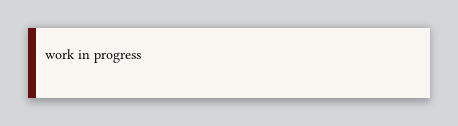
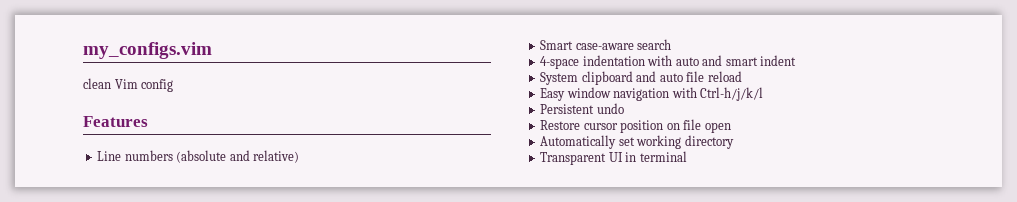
- work in progress
+ my_configs.vim
+ clean Vim config
+ Features
+ Line numbers (absolute and relative)
+ Smart case-aware search
+ 4-space indentation with auto and smart indent
+ System clipboard and auto file reload
+ Easy window navigation with Ctrl-h/j/k/l
+ Persistent undo
+ Restore cursor position on file open
+ Automatically set working directory
+ Transparent UI in terminal

